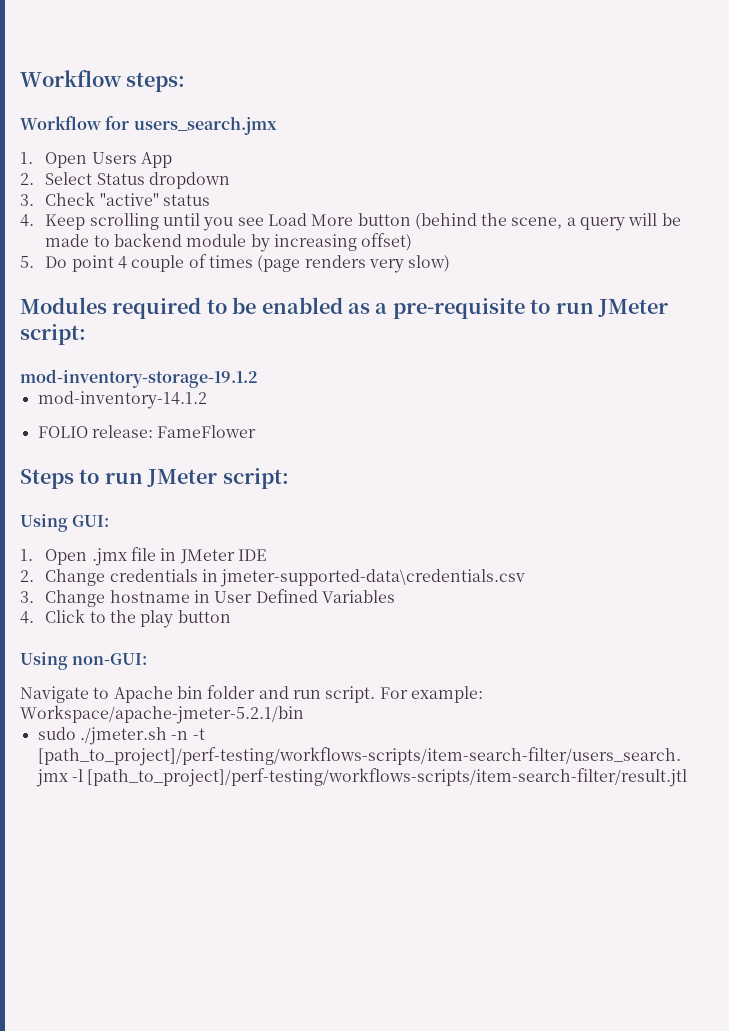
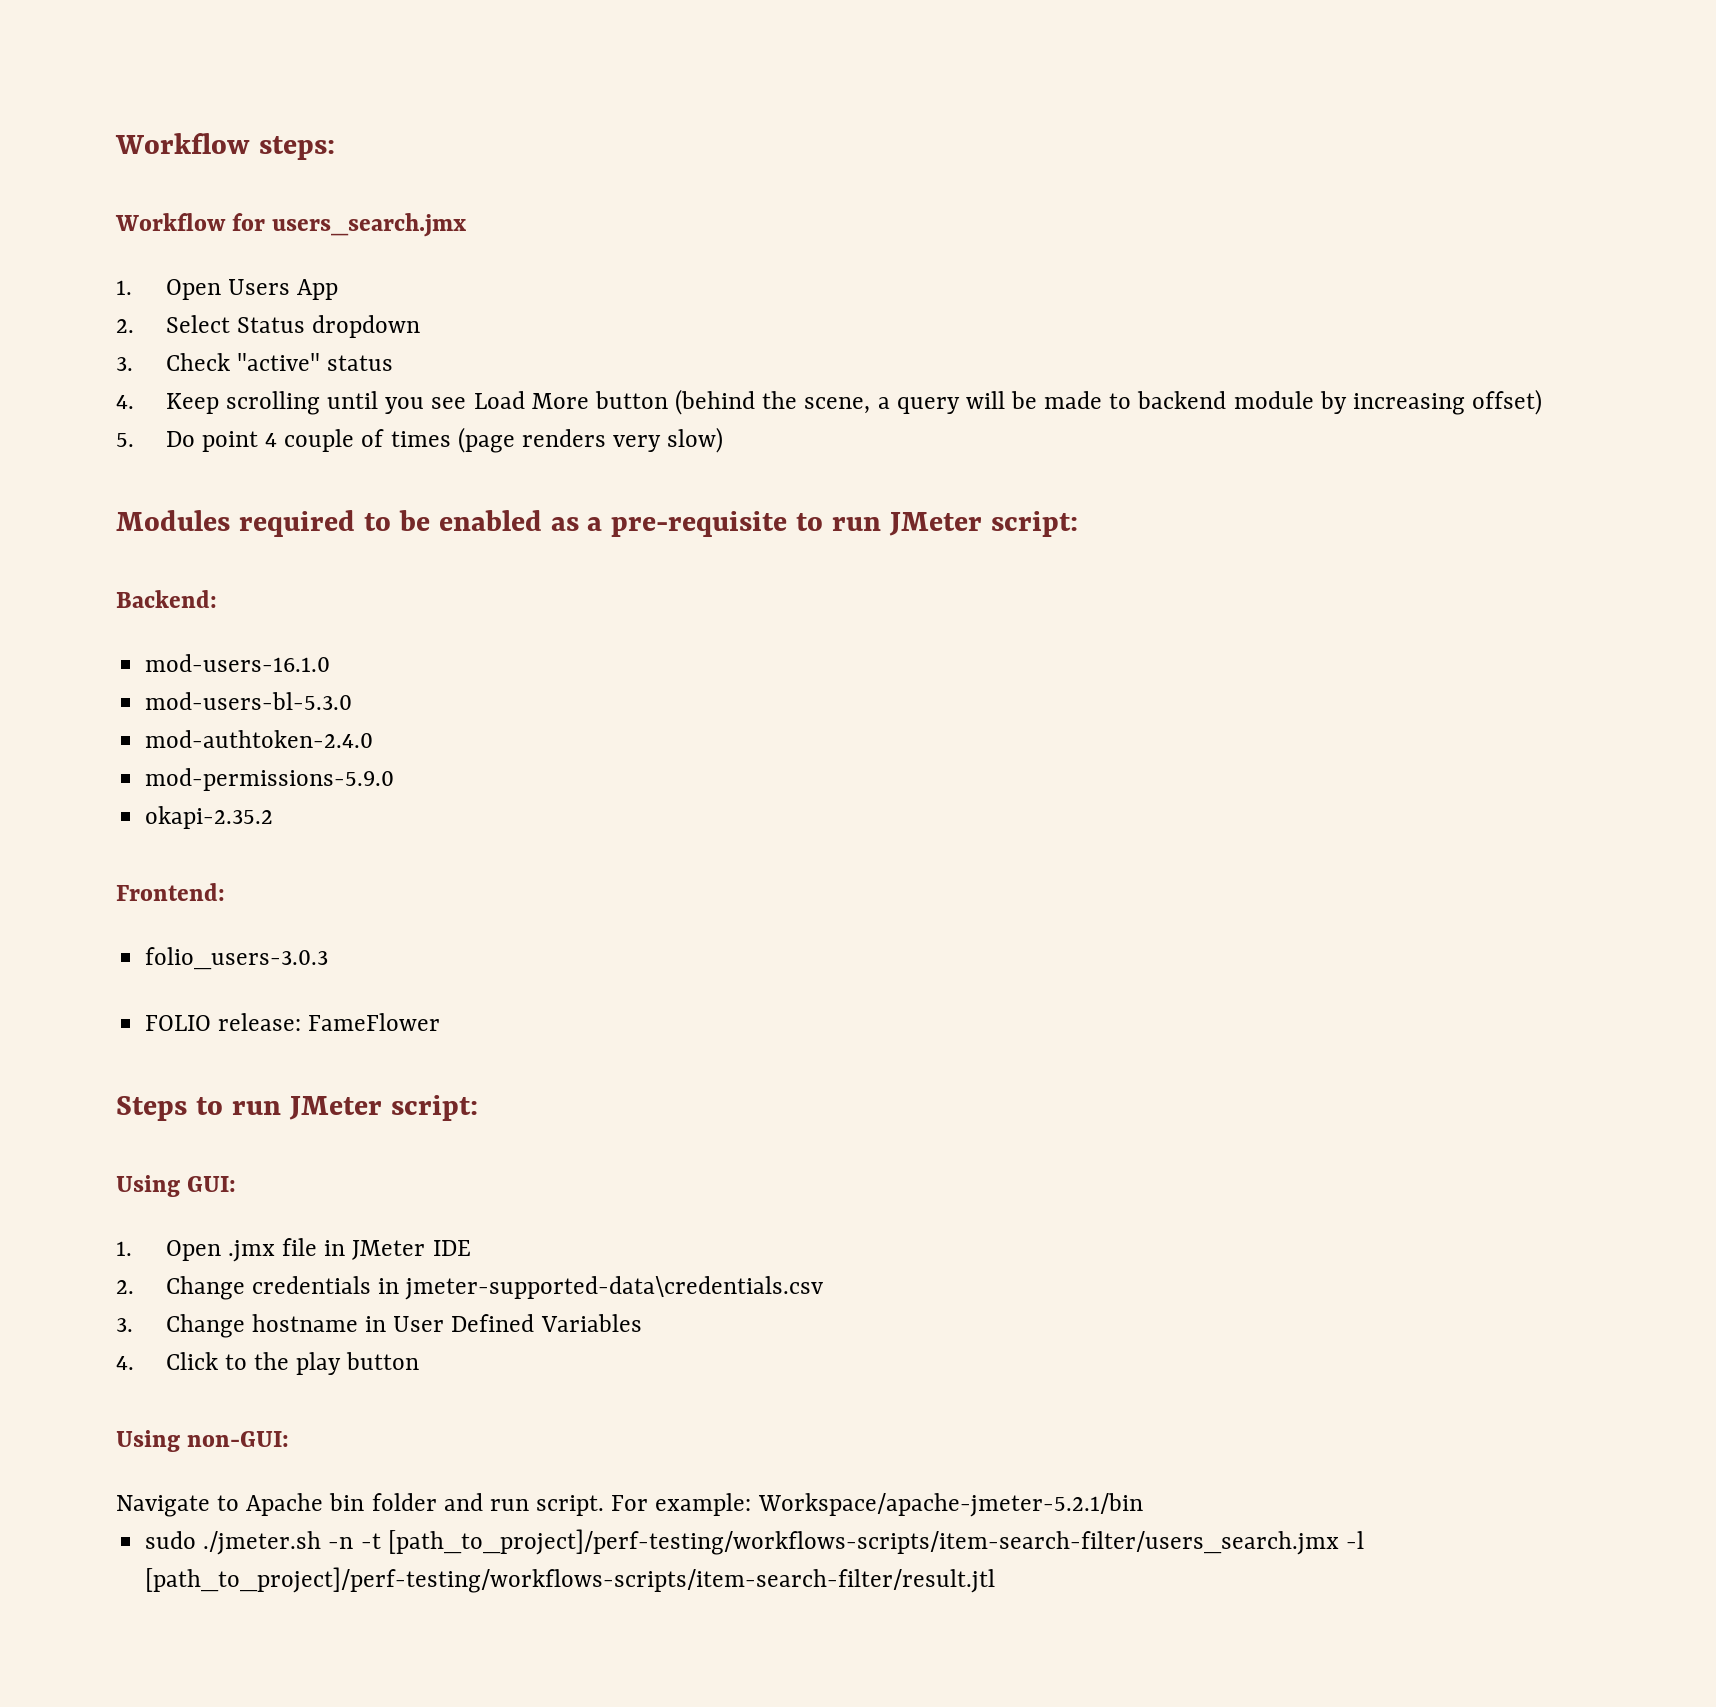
- mod-inventory-storage-19.1.2
- mod-inventory-14.1.2
+ Backend:
+ mod-users-16.1.0
+ mod-users-bl-5.3.0
+ mod-authtoken-2.4.0
+ mod-permissions-5.9.0
+ okapi-2.35.2
+ Frontend:
+ folio_users-3.0.3

